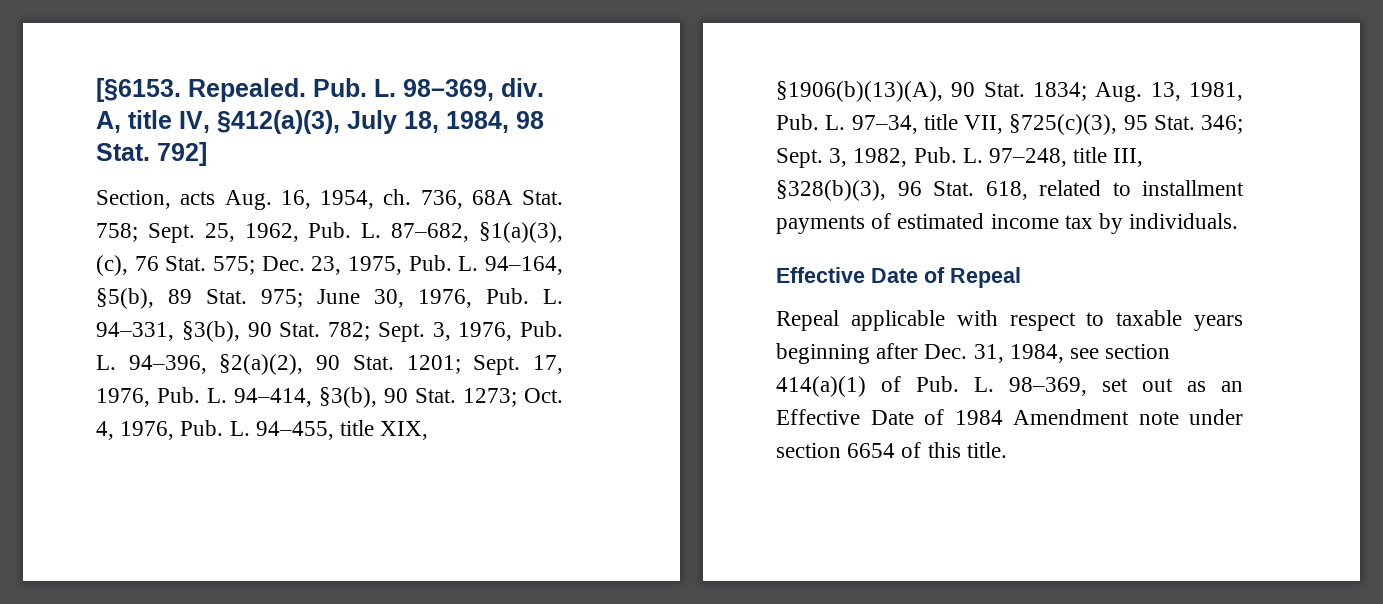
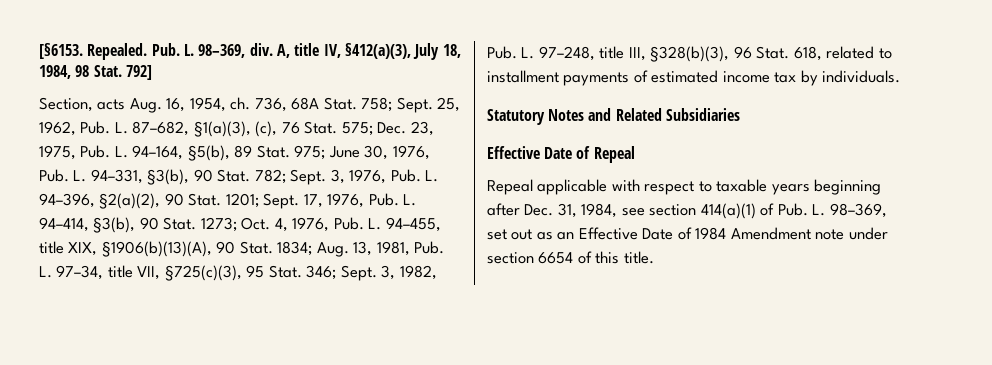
+ Statutory Notes and Related Subsidiaries

